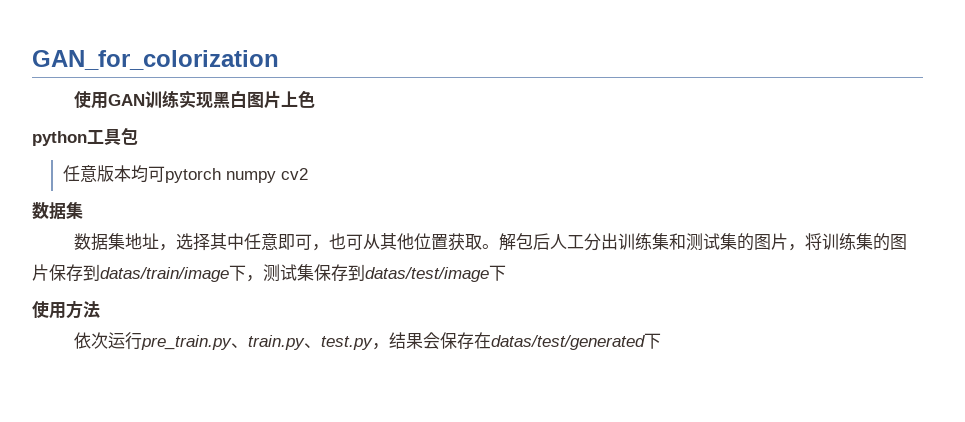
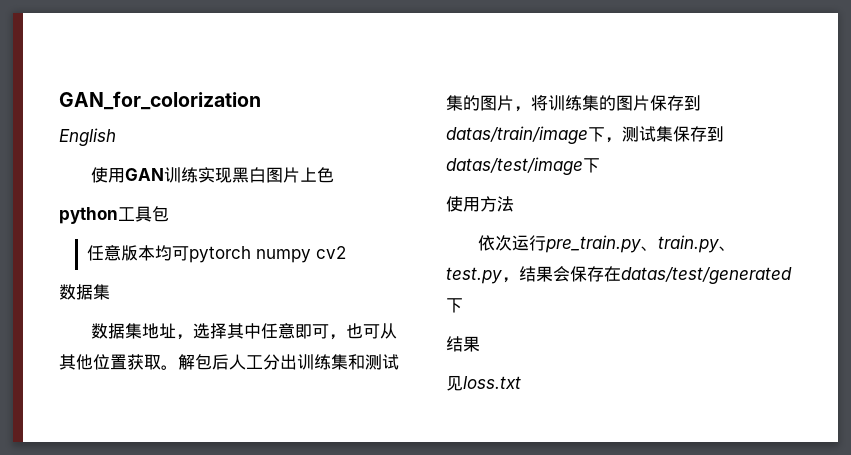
+ English
  依次运行pre_train.py、train.py、test.py，结果会保存在datas/test/generated下
+ 结果
+ 见loss.txt

